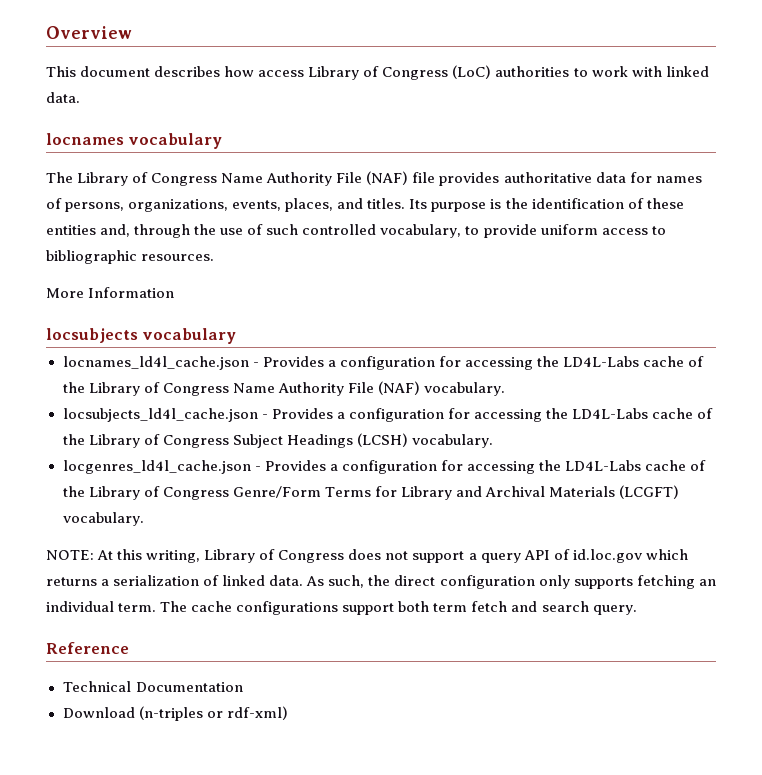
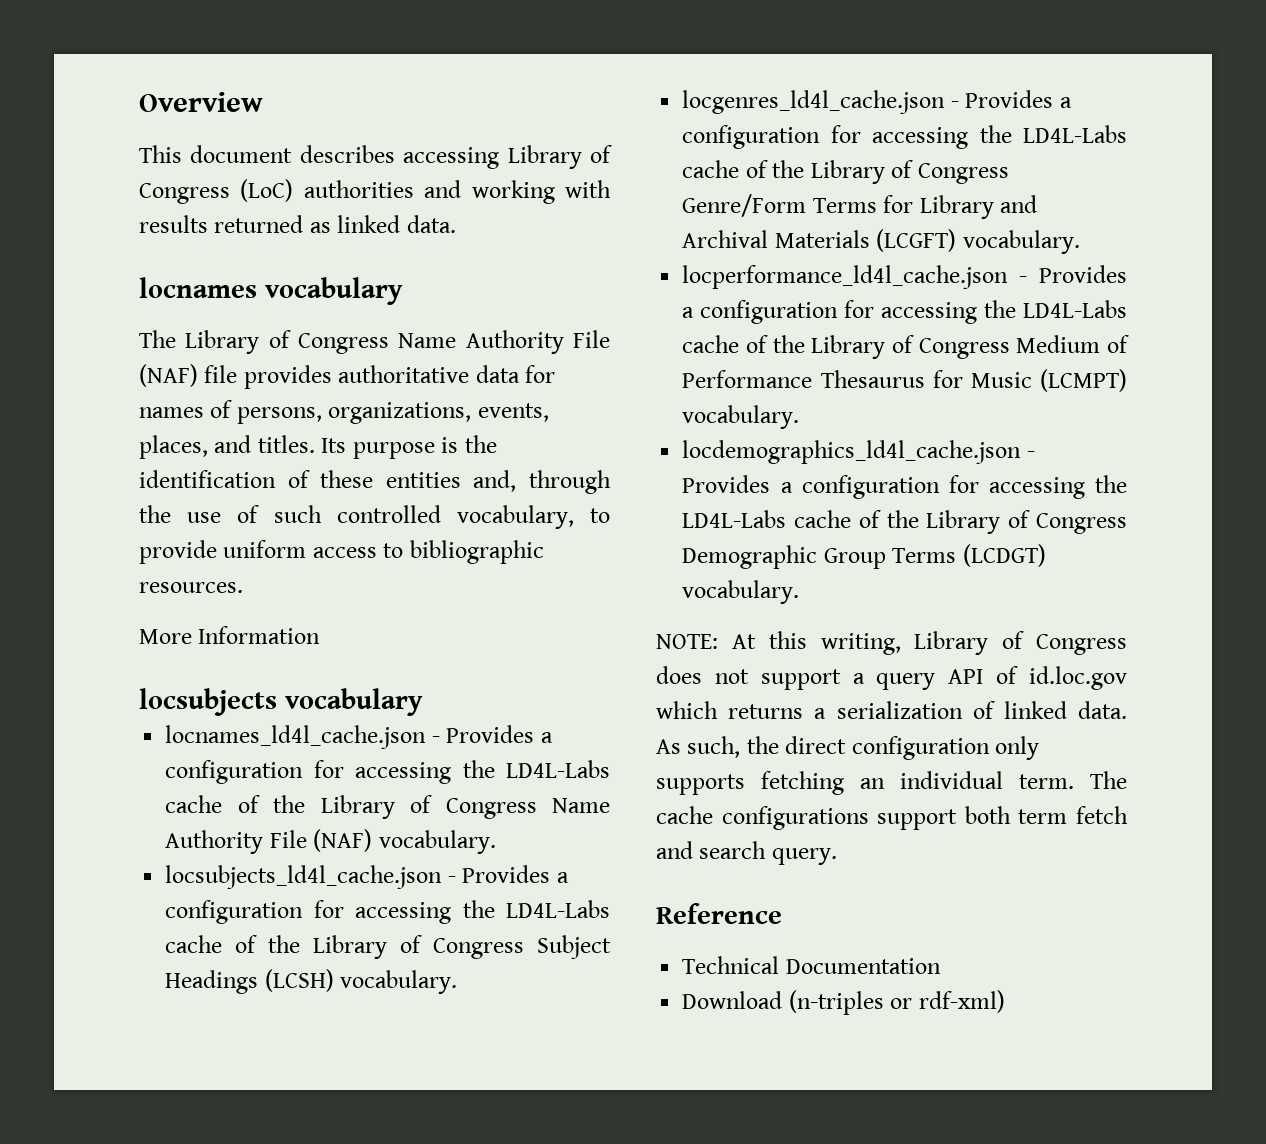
- This document describes how access Library of Congress (LoC) authorities to work with linked data.
+ This document describes accessing Library of Congress (LoC) authorities and working with results returned as linked data.
+ locperformance_ld4l_cache.json - Provides a configuration for accessing the LD4L-Labs cache of the Library of Congress Medium of Performance Thesaurus for Music (LCMPT) vocabulary.
+ locdemographics_ld4l_cache.json - Provides a configuration for accessing the LD4L-Labs cache of the Library of Congress Demographic Group Terms (LCDGT) vocabulary.

